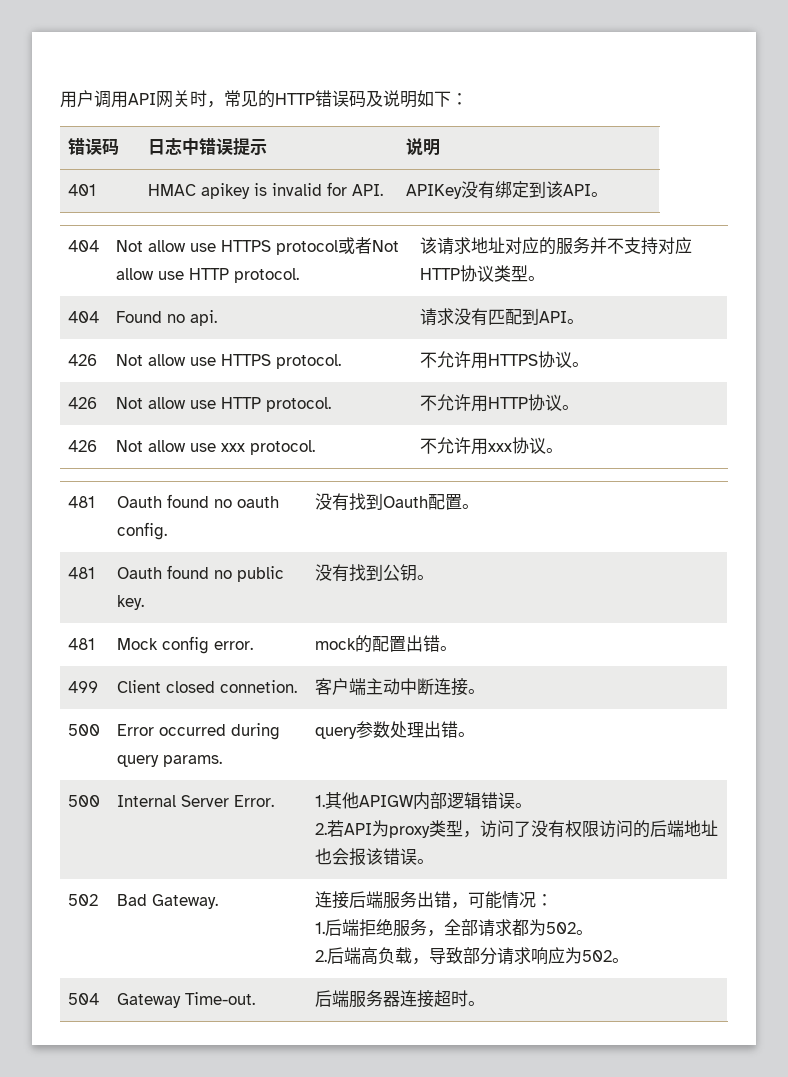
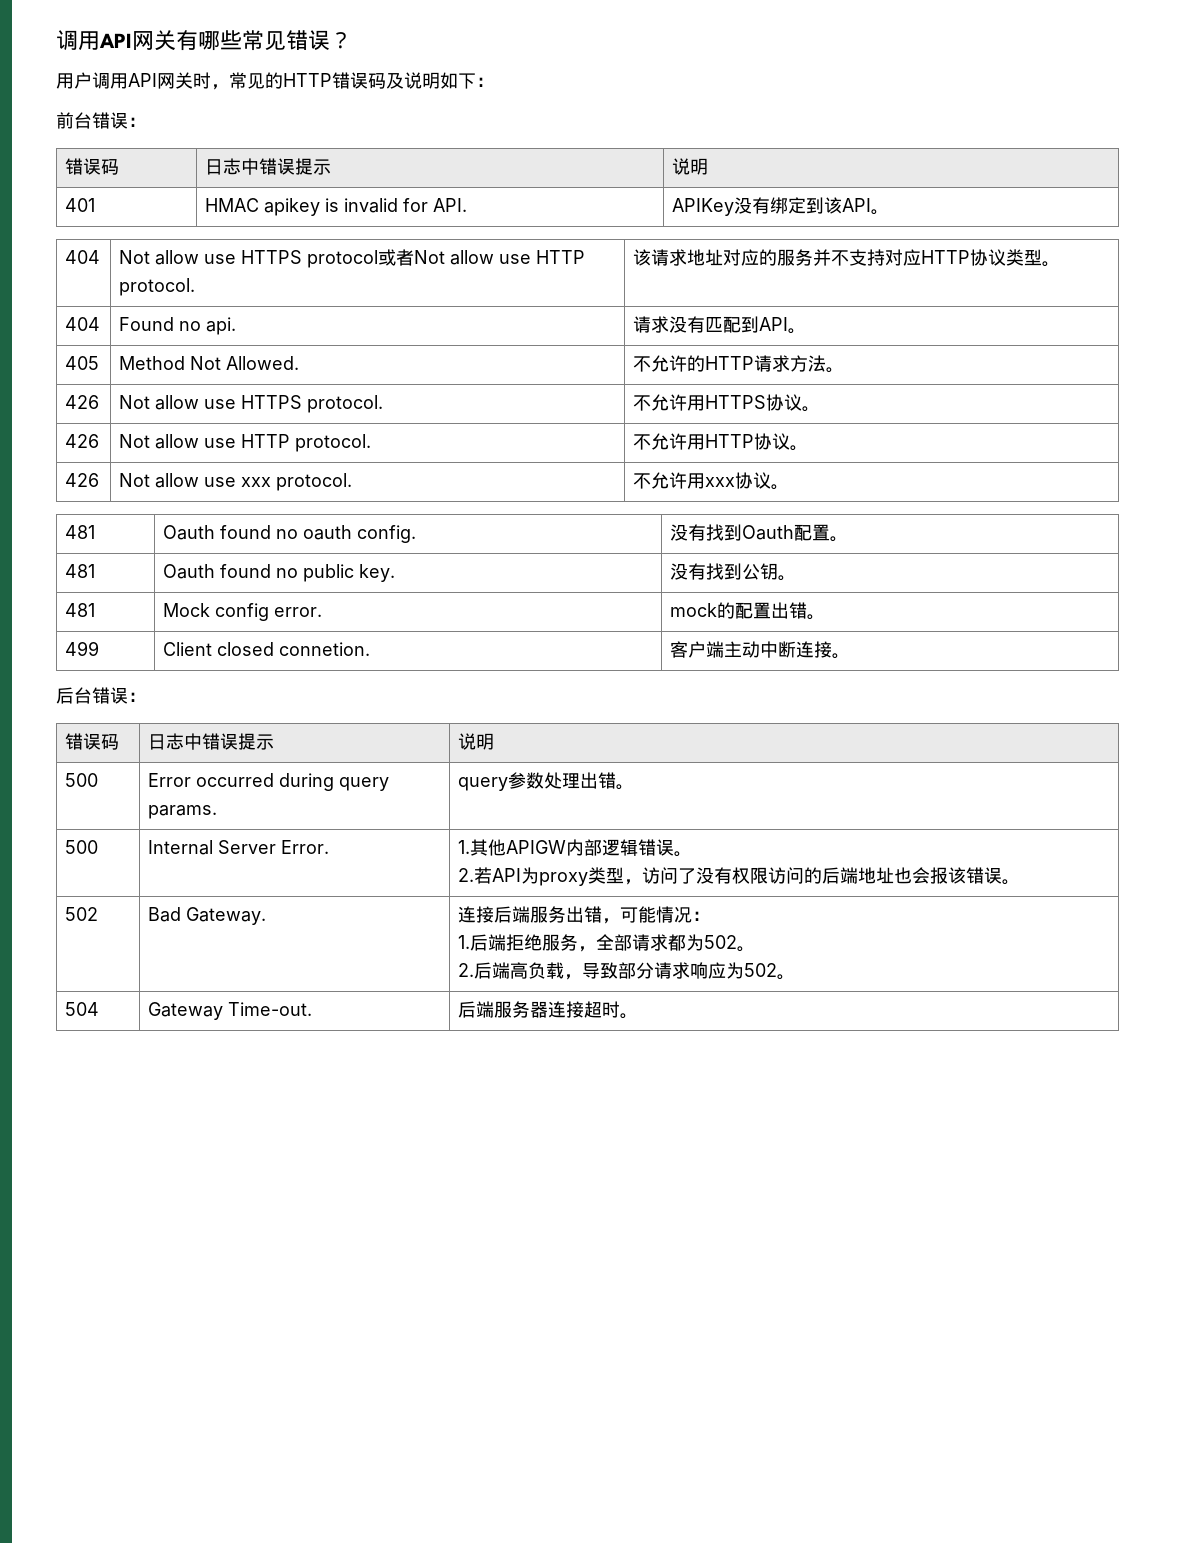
+ 调用API网关有哪些常见错误？
+ 前台错误：
+ 405 | Method Not Allowed. | 不允许的HTTP请求方法。
+ 后台错误：
+ 错误码 | 日志中错误提示 | 说明

